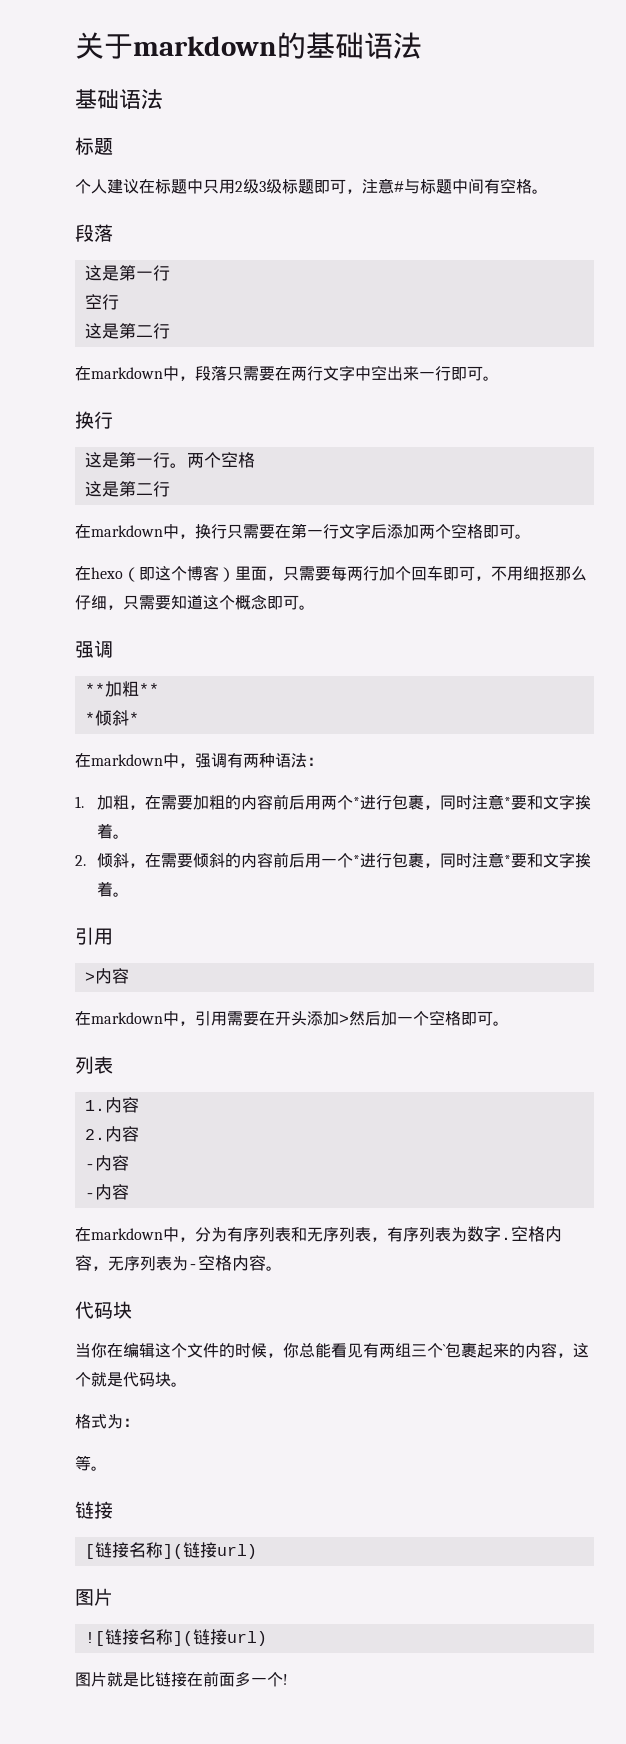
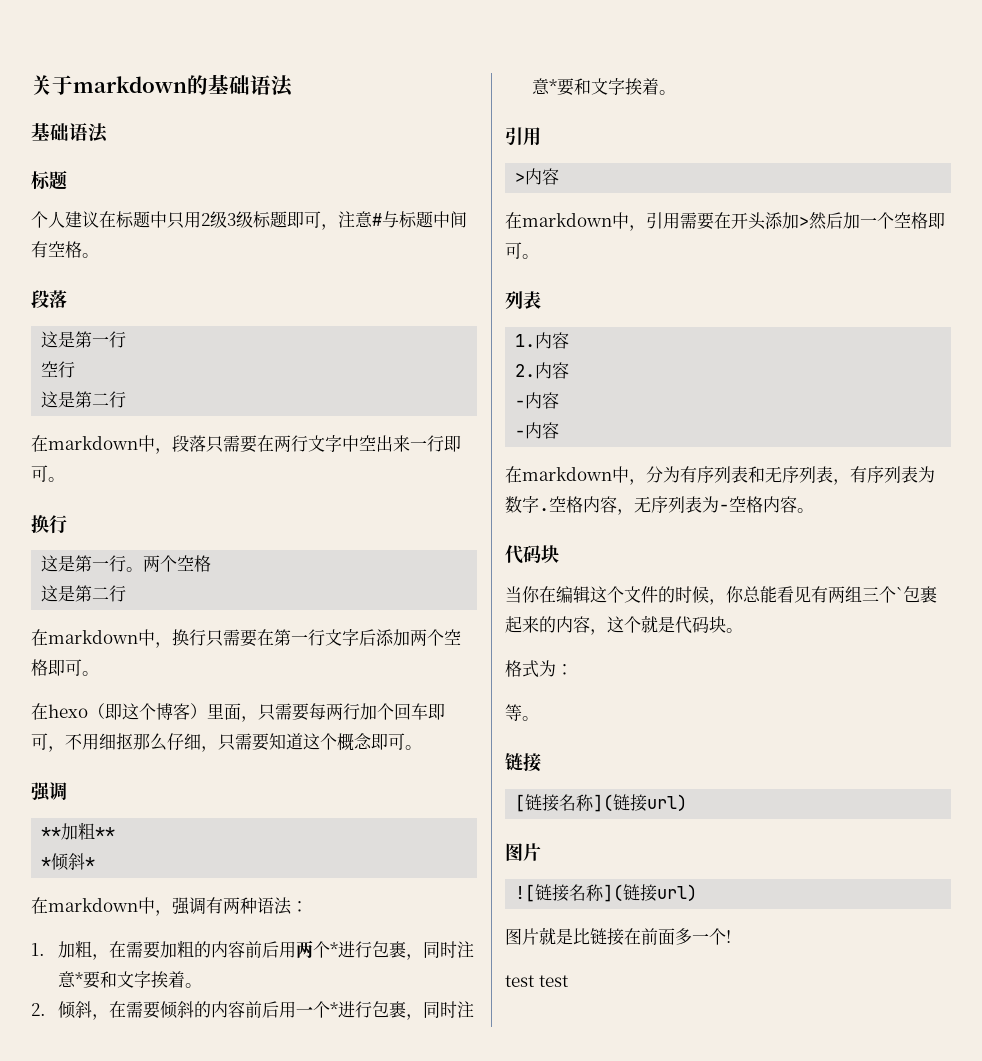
+ test test

